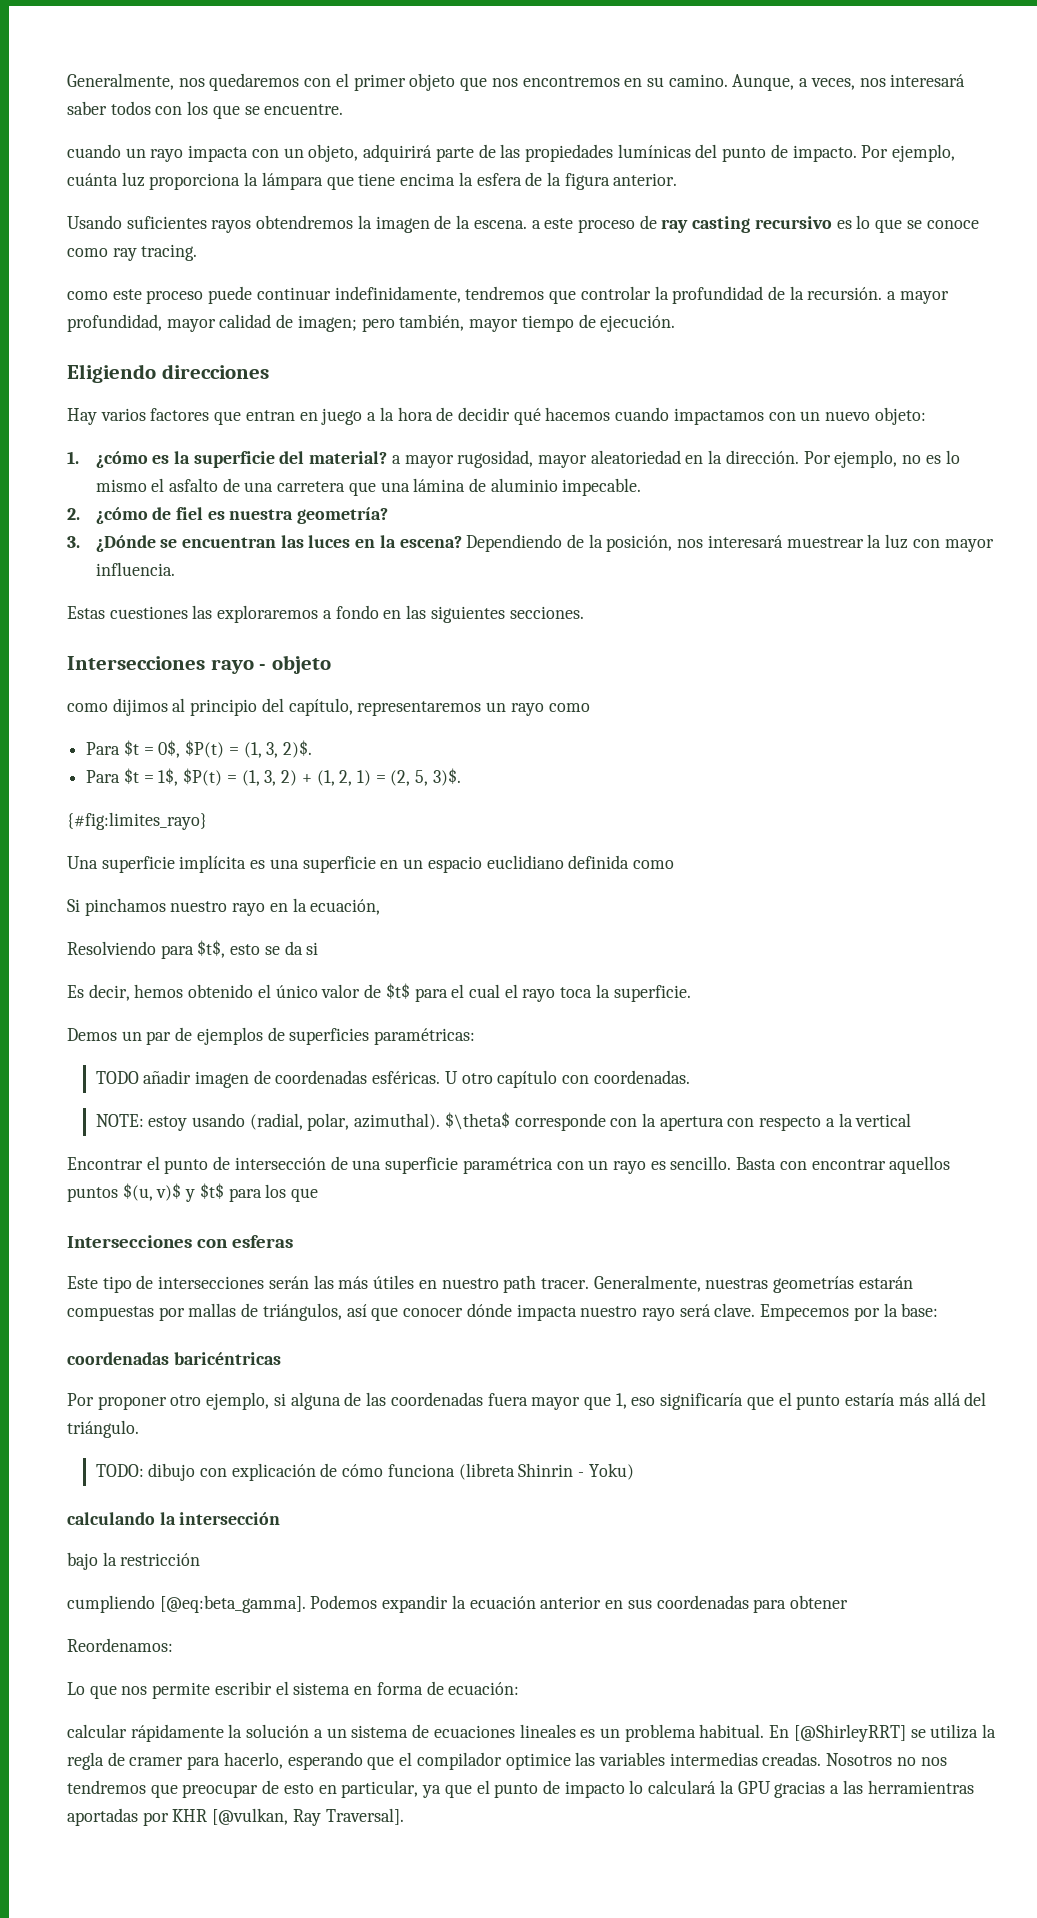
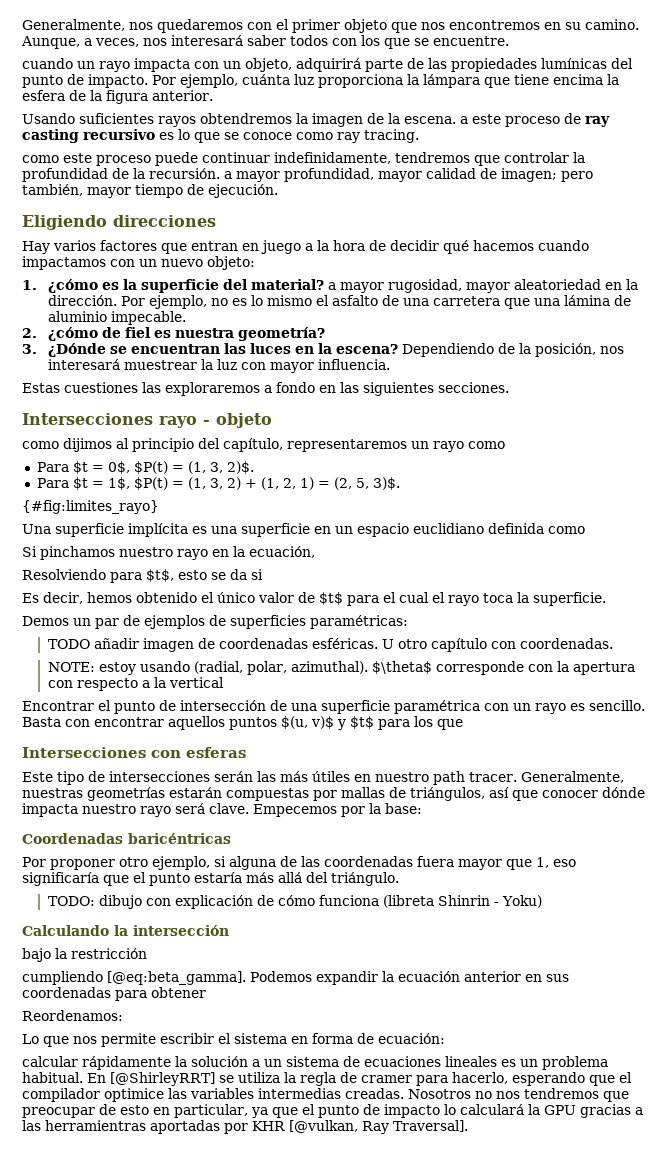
- coordenadas baricéntricas
+ Coordenadas baricéntricas
- calculando la intersección
+ Calculando la intersección

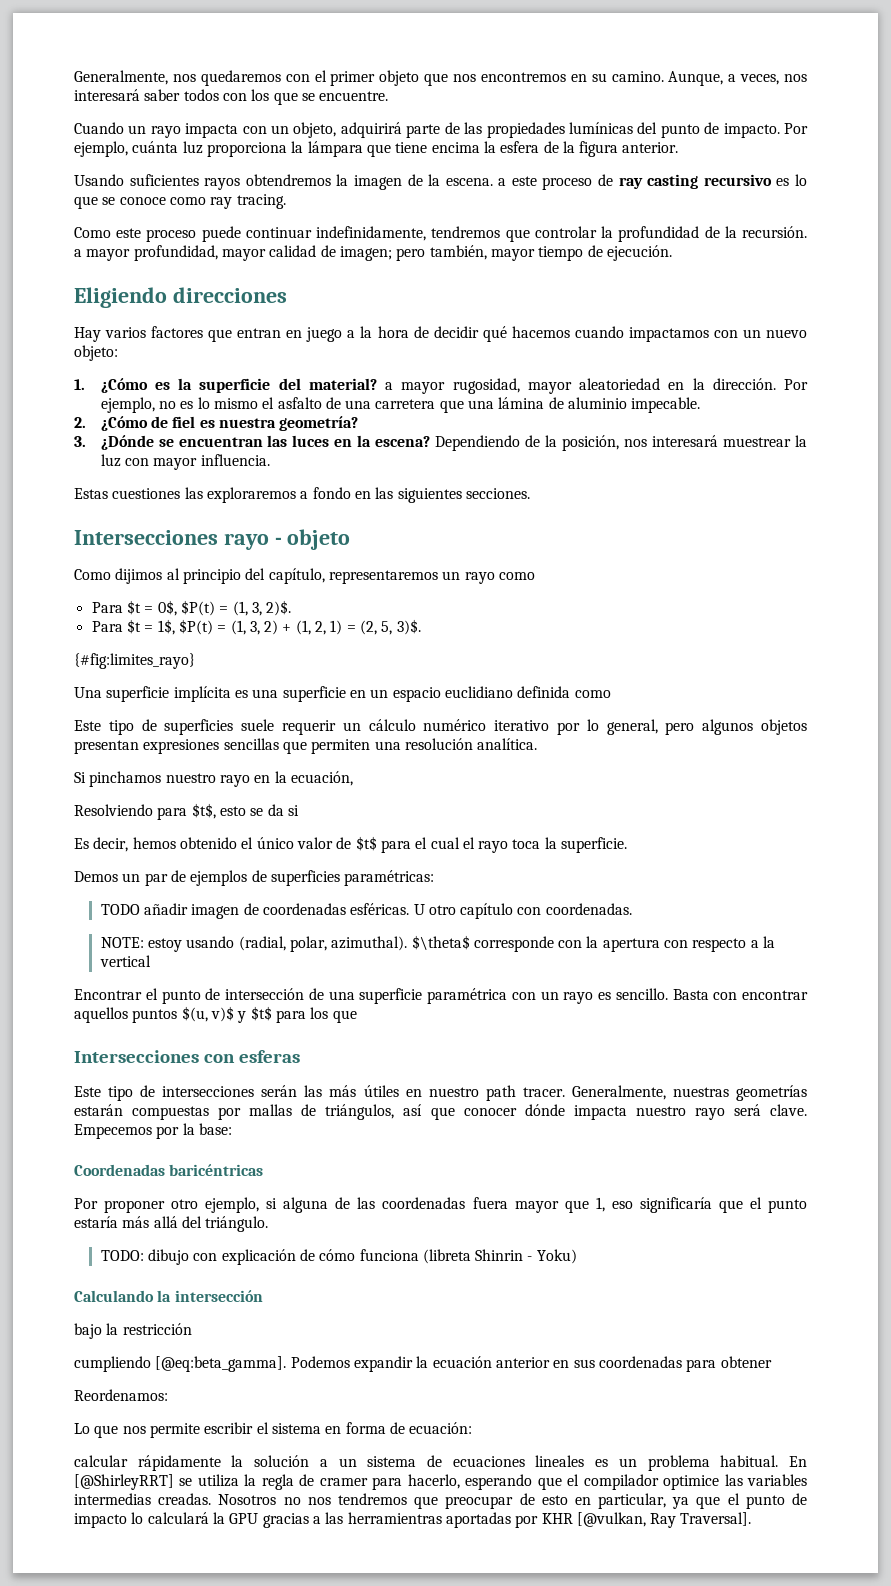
- cuando un rayo impacta con un objeto, adquirirá parte de las propiedades lumínicas del punto de impacto.
+ Cuando un rayo impacta con un objeto, adquirirá parte de las propiedades lumínicas del punto de impacto.
- como este proceso puede continuar indefinidamente, tendremos que controlar la profundidad de la recursión. a mayor profundidad, mayor calidad de imagen; pero también, mayor tiempo de ejecución.
+ Como este proceso puede continuar indefinidamente, tendremos que controlar la profundidad de la recursión. a mayor profundidad, mayor calidad de imagen; pero también, mayor tiempo de ejecución.
- 1. ¿cómo es la superficie del material? a mayor rugosidad, mayor aleatoriedad en la dirección.
+ 1. ¿Cómo es la superficie del material? a mayor rugosidad, mayor aleatoriedad en la dirección.
- 2. ¿cómo de fiel es nuestra geometría?
+ 2. ¿Cómo de fiel es nuestra geometría?
- como dijimos al principio del capítulo, representaremos un rayo como
+ Como dijimos al principio del capítulo, representaremos un rayo como
+ Este tipo de superficies suele requerir un cálculo numérico iterativo por lo general, pero algunos objetos presentan expresiones sencillas que permiten una resolución analítica.

